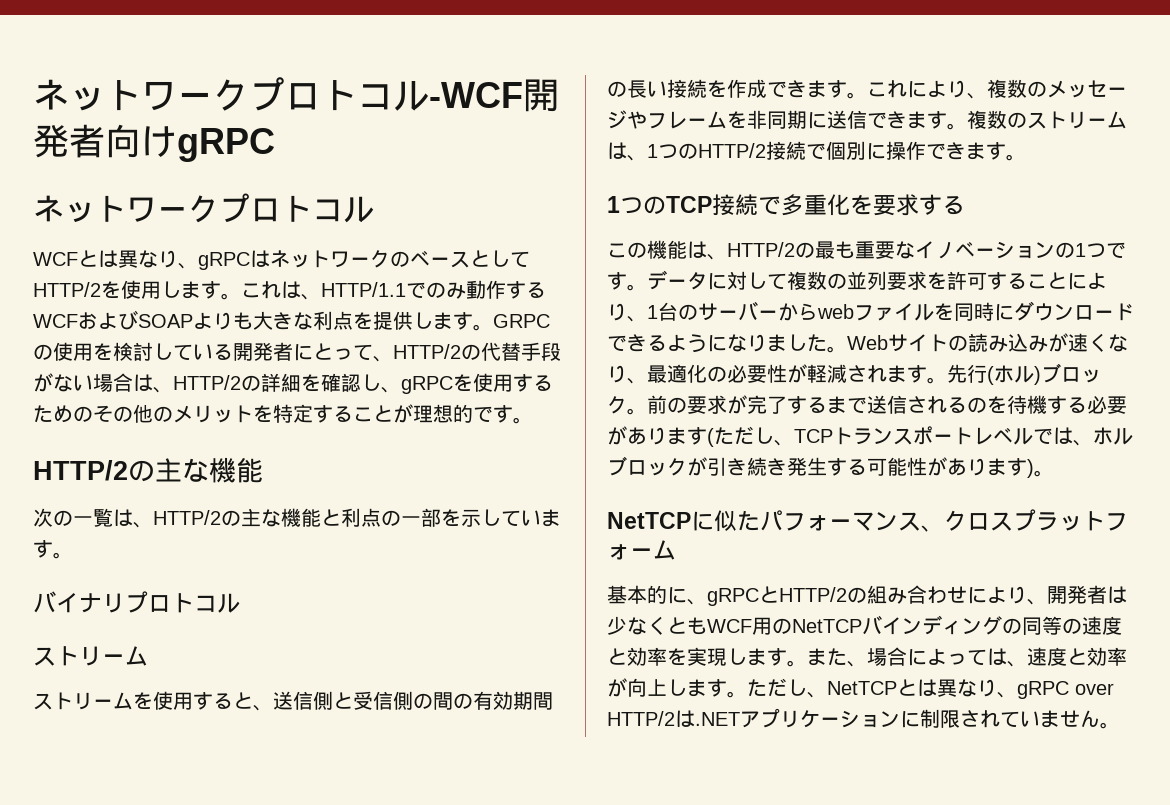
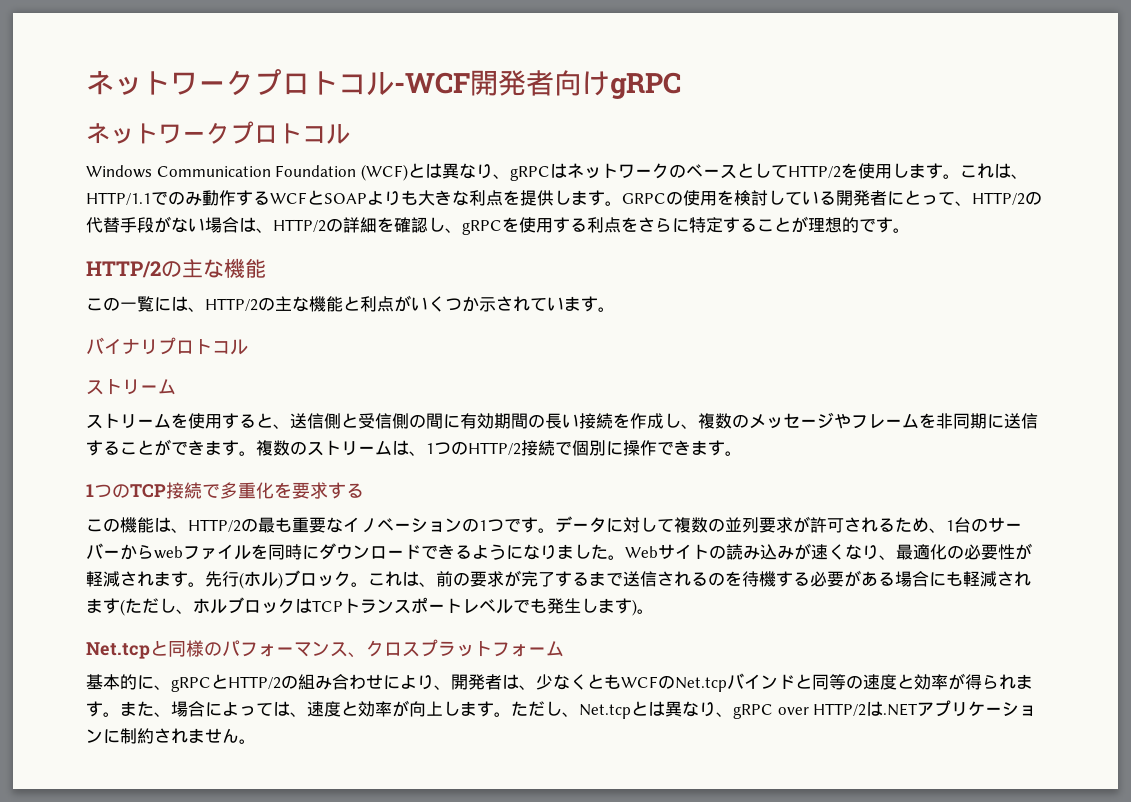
- WCFとは異なり、gRPCはネットワークのベースとしてHTTP/2を使用します。
+ Windows Communication Foundation (WCF)とは異なり、gRPCはネットワークのベースとしてHTTP/2を使用します。
- これは、HTTP/1.1でのみ動作するWCFおよびSOAPよりも大きな利点を提供します。
+ これは、HTTP/1.1でのみ動作するWCFとSOAPよりも大きな利点を提供します。
- GRPCの使用を検討している開発者にとって、HTTP/2の代替手段がない場合は、HTTP/2の詳細を確認し、gRPCを使用するためのその他のメリットを特定することが理想的です。
+ GRPCの使用を検討している開発者にとって、HTTP/2の代替手段がない場合は、HTTP/2の詳細を確認し、gRPCを使用する利点をさらに特定することが理想的です。
- 次の一覧は、HTTP/2の主な機能と利点の一部を示しています。
+ この一覧には、HTTP/2の主な機能と利点がいくつか示されています。
- ストリームを使用すると、送信側と受信側の間の有効期間の長い接続を作成できます。これにより、複数のメッセージやフレームを非同期に送信できます。
+ ストリームを使用すると、送信側と受信側の間に有効期間の長い接続を作成し、複数のメッセージやフレームを非同期に送信することができます。
- データに対して複数の並列要求を許可することにより、1台のサーバーからwebファイルを同時にダウンロードできるようになりました。
+ データに対して複数の並列要求が許可されるため、1台のサーバーからwebファイルを同時にダウンロードできるようになりました。
- 前の要求が完了するまで送信されるのを待機する必要があります(ただし、TCPトランスポートレベルでは、ホルブロックが引き続き発生する可能性があります)。
+ これは、前の要求が完了するまで送信されるのを待機する必要がある場合にも軽減されます(ただし、ホルブロックはTCPトランスポートレベルでも発生します)。
- NetTCPに似たパフォーマンス、クロスプラットフォーム
+ Net.tcpと同様のパフォーマンス、クロスプラットフォーム
- 基本的に、gRPCとHTTP/2の組み合わせにより、開発者は少なくともWCF用のNetTCPバインディングの同等の速度と効率を実現します。
+ 基本的に、gRPCとHTTP/2の組み合わせにより、開発者は、少なくともWCFのNet.tcpバインドと同等の速度と効率が得られます。
- ただし、NetTCPとは異なり、gRPC over HTTP/2は.NETアプリケーションに制限されていません。
+ ただし、Net.tcpとは異なり、gRPC over HTTP/2は.NETアプリケーションに制約されません。

